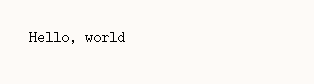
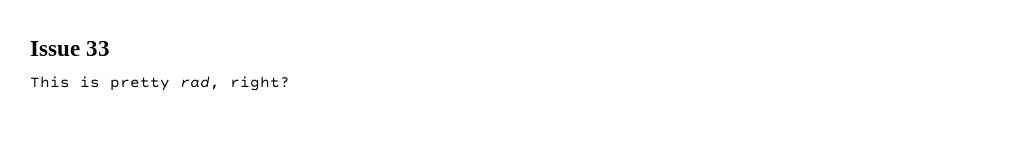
- Hello, world
+ Issue 33
+ This is pretty rad, right?

